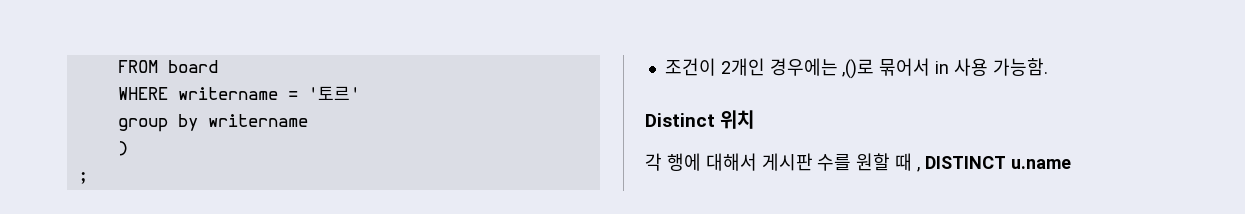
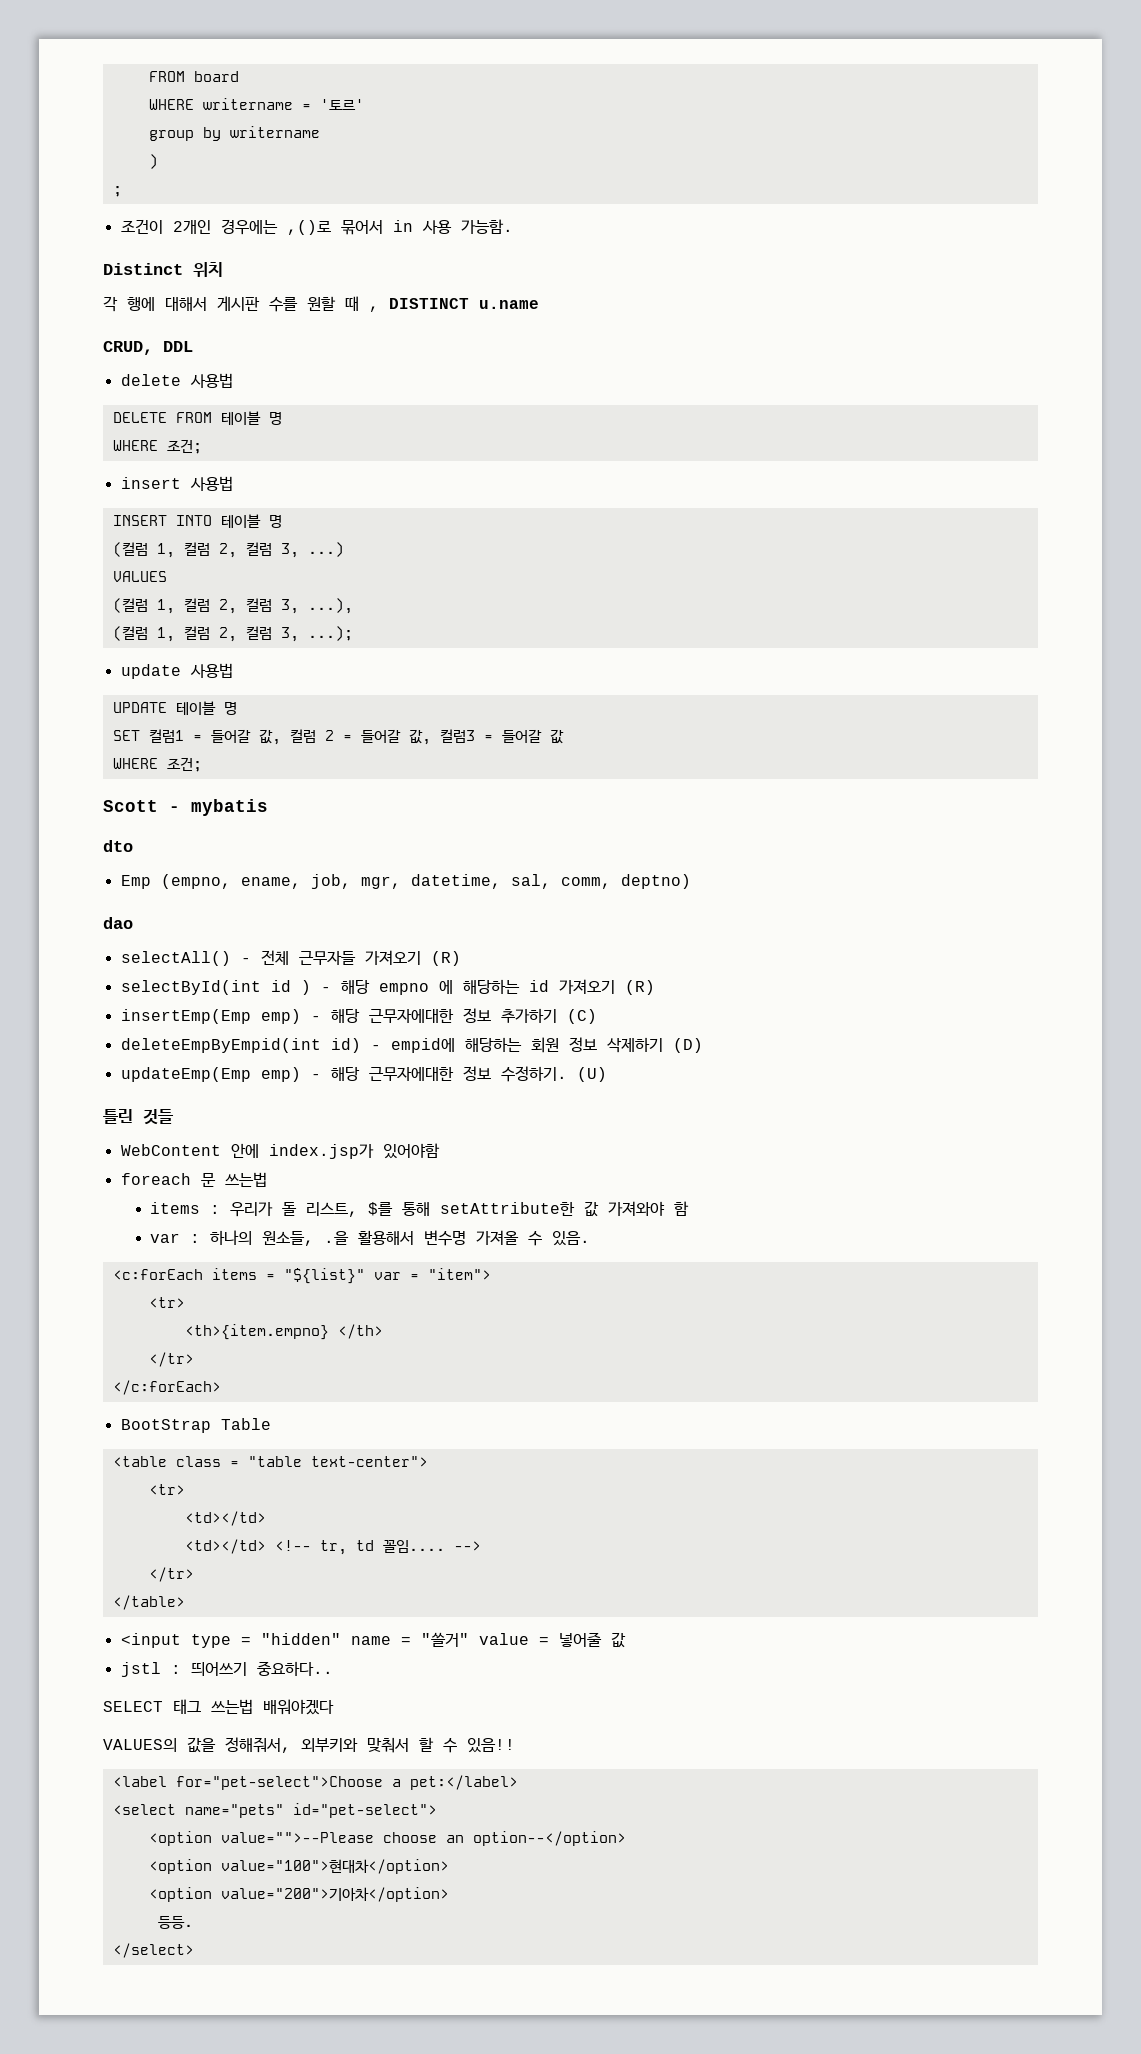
+ CRUD, DDL
+ delete 사용법
+ DELETE FROM 테이블 명
+ WHERE 조건;
+ insert 사용법
+ INSERT INTO 테이블 명
+ (컬럼 1, 컬럼 2, 컬럼 3, ...)
+ VALUES
+ (컬럼 1, 컬럼 2, 컬럼 3, ...),
+ (컬럼 1, 컬럼 2, 컬럼 3, ...);
+ update 사용법
+ UPDATE 테이블 명
+ SET 컬럼1 = 들어갈 값, 컬럼 2 = 들어갈 값, 컬럼3 = 들어갈 값
+ WHERE 조건;
+ Scott - mybatis
+ dto
+ Emp (empno, ename, job, mgr, datetime, sal, comm, deptno)
+ dao
+ selectAll() - 전체 근무자들 가져오기 (R)
+ selectById(int id ) - 해당 empno 에 해당하는 id 가져오기 (R)
+ insertEmp(Emp emp) - 해당 근무자에대한 정보 추가하기 (C)
+ deleteEmpByEmpid(int id) - empid에 해당하는 회원 정보 삭제하기 (D)
+ updateEmp(Emp emp) - 해당 근무자에대한 정보 수정하기. (U)
+ 틀린 것들
+ WebContent 안에 index.jsp가 있어야함
+ foreach 문 쓰는법
+ items : 우리가 돌 리스트, $를 통해 setAttribute한 값 가져와야 함
+ var : 하나의 원소들, .을 활용해서 변수명 가져올 수 있음.
+ <c:forEach items = "${list}" var = "item">
+ <tr>
+ <th>{item.empno} </th>
+ </tr>
+ </c:forEach>
+ BootStrap Table
+ <table class = "table text-center">
+ <tr>
+ <td></td>
+ <td></td> <!-- tr, td 꼴임.... -->
+ </tr>
+ </table>
+ <input type = "hidden" name = "쓸거" value = 넣어줄 값
+ jstl : 띄어쓰기 중요하다..
+ SELECT 태그 쓰는법 배워야겠다
+ VALUES의 값을 정해줘서, 외부키와 맞춰서 할 수 있음!!
+ <label for="pet-select">Choose a pet:</label>
+ <select name="pets" id="pet-select">
+ <option value="">--Please choose an option--</option>
+ <option value="100">현대차</option>
+ <option value="200">기아차</option>
+ 등등.
+ </select>

